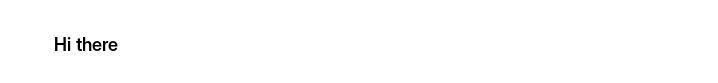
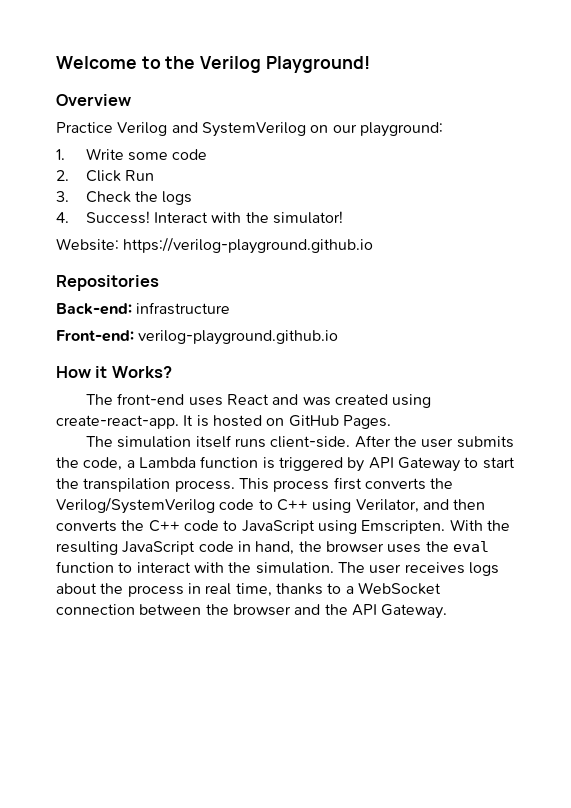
- Hi there
+ Welcome to the Verilog Playground!
+ Overview
+ Practice Verilog and SystemVerilog on our playground:
+ 1. Write some code
+ 2. Click Run
+ 3. Check the logs
+ 4. Success! Interact with the simulator!
+ Website: https://verilog-playground.github.io
+ Repositories
+ Back-end: infrastructure
+ Front-end: verilog-playground.github.io
+ How it Works?
+ The front-end uses React and was created using create-react-app. It is hosted on GitHub Pages.
+ The simulation itself runs client-side. After the user submits the code, a Lambda function is triggered by API Gateway to start the transpilation process. This process first converts the Verilog/SystemVerilog code to C++ using Verilator, and then converts the C++ code to JavaScript using Emscripten. With the resulting JavaScript code in hand, the browser uses the eval function to interact with the simulation. The user receives logs about the process in real time, thanks to a WebSocket connection between the browser and the API Gateway.

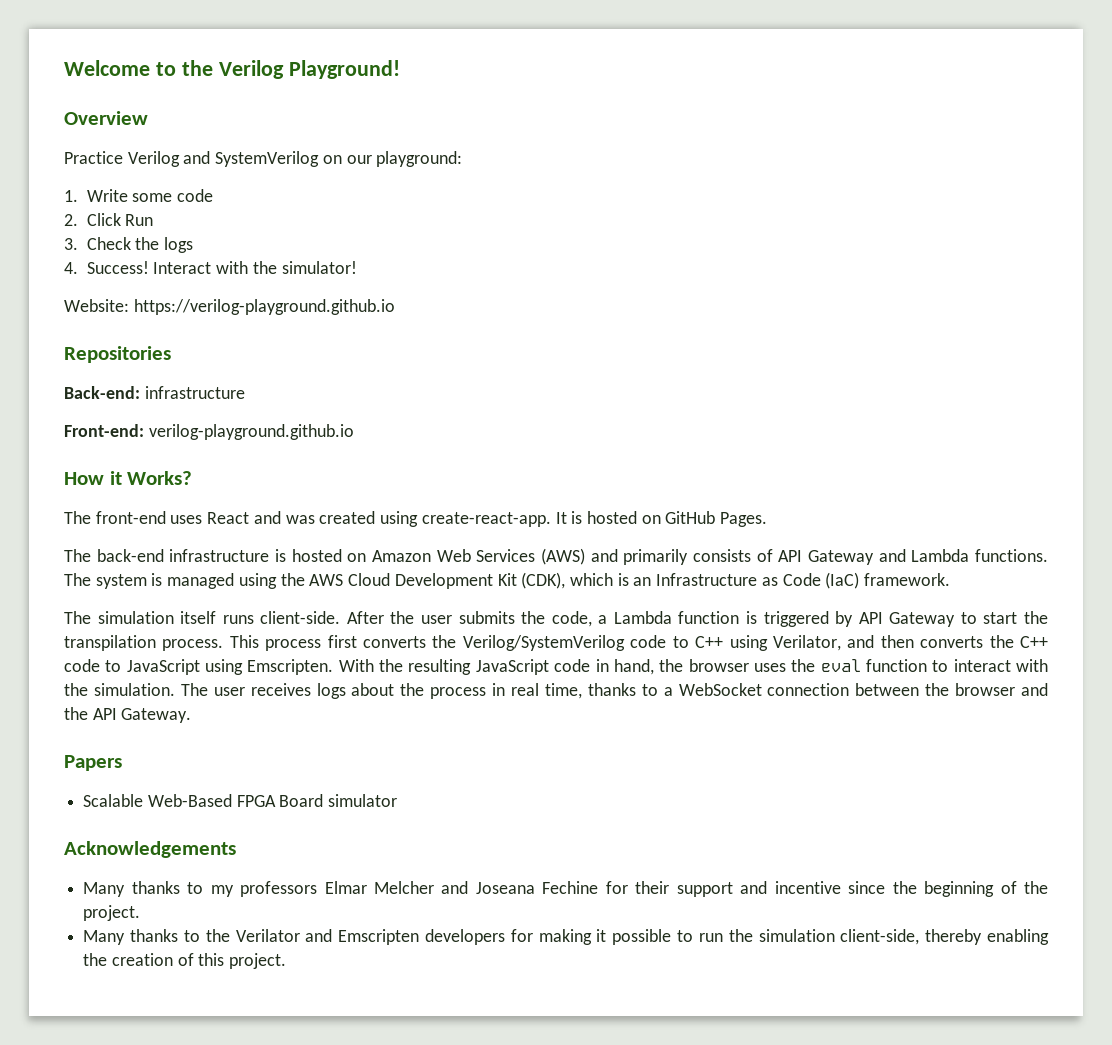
+ The back-end infrastructure is hosted on Amazon Web Services (AWS) and primarily consists of API Gateway and Lambda functions. The system is managed using the AWS Cloud Development Kit (CDK), which is an Infrastructure as Code (IaC) framework.
+ Papers
+ Scalable Web-Based FPGA Board simulator
+ Acknowledgements
+ Many thanks to my professors Elmar Melcher and Joseana Fechine for their support and incentive since the beginning of the project.
+ Many thanks to the Verilator and Emscripten developers for making it possible to run the simulation client-side, thereby enabling the creation of this project.

